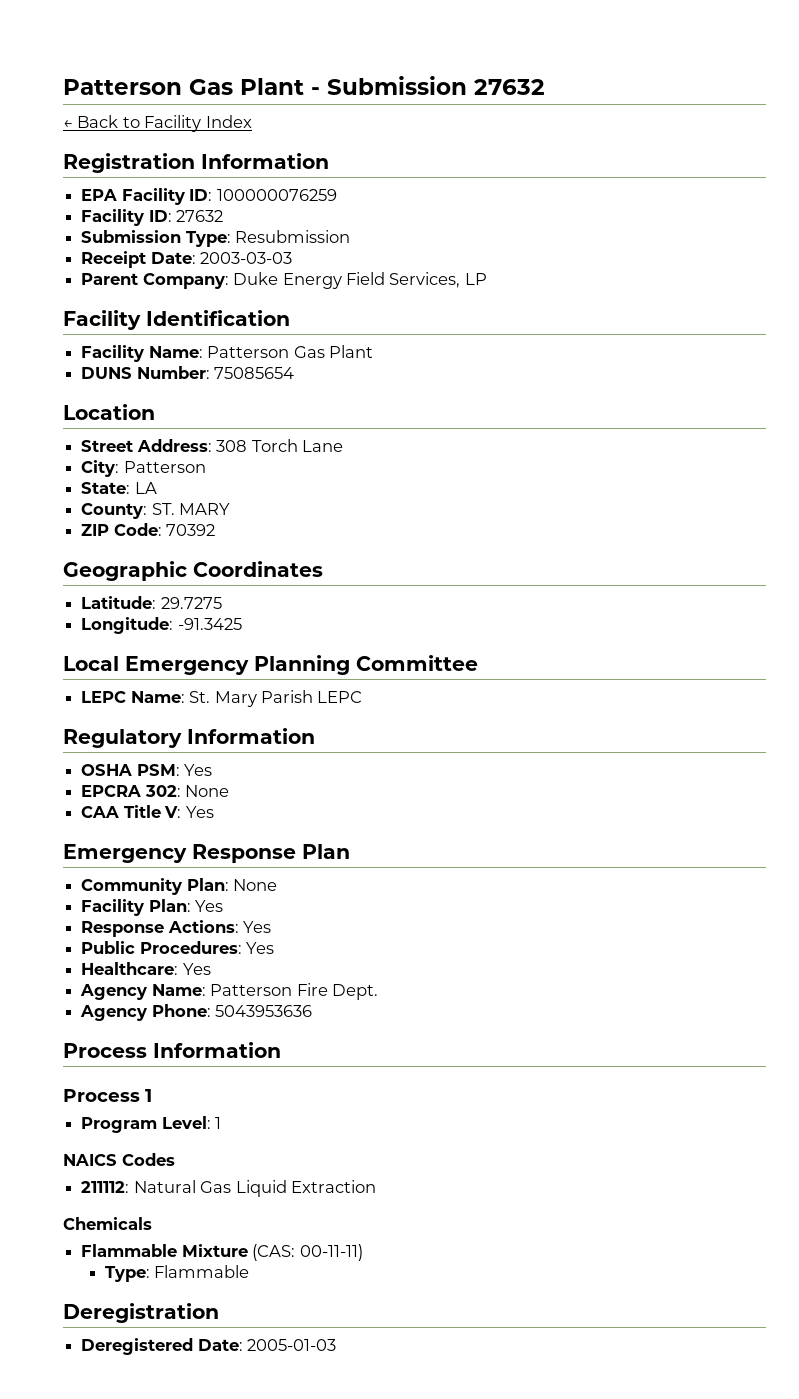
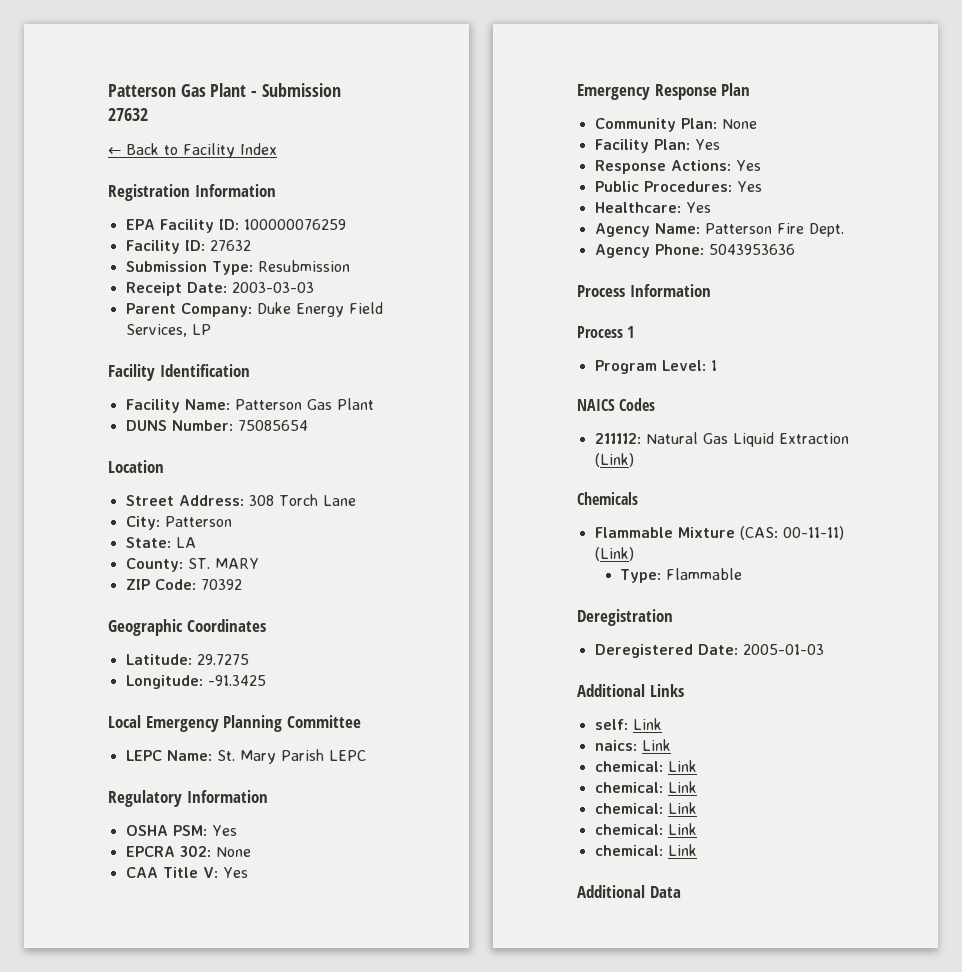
- 211112: Natural Gas Liquid Extraction
+ 211112: Natural Gas Liquid Extraction (Link)
- Flammable Mixture (CAS: 00-11-11)
+ Flammable Mixture (CAS: 00-11-11) (Link)
+ Additional Links
+ self: Link
+ naics: Link
+ chemical: Link
+ chemical: Link
+ chemical: Link
+ chemical: Link
+ chemical: Link
+ Additional Data

